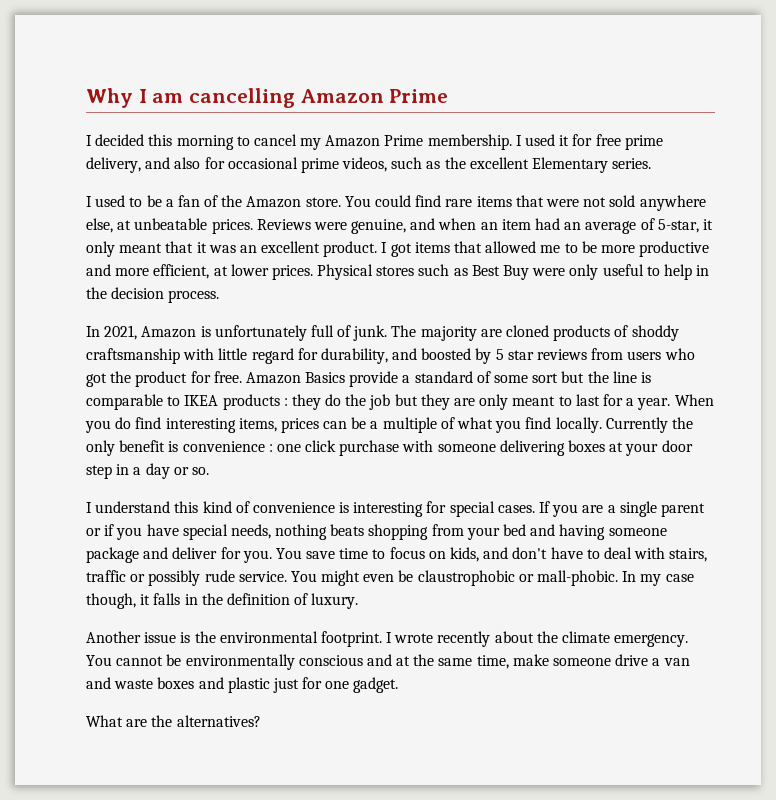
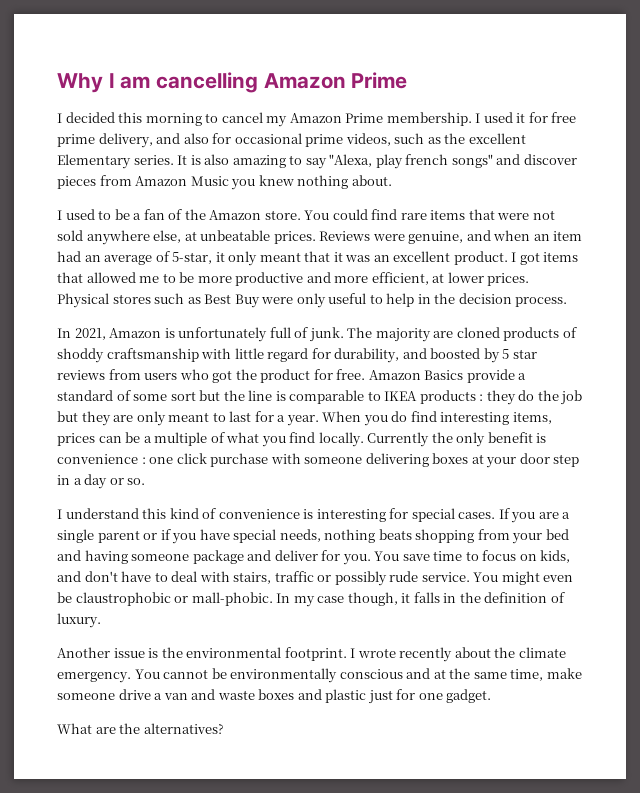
+ It is also amazing to say "Alexa, play french songs" and discover pieces from Amazon Music you knew nothing about.

